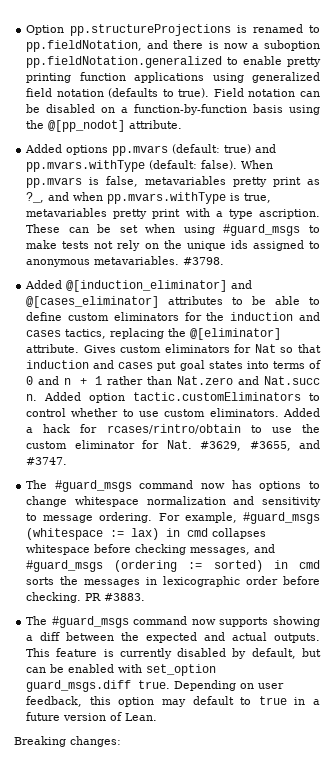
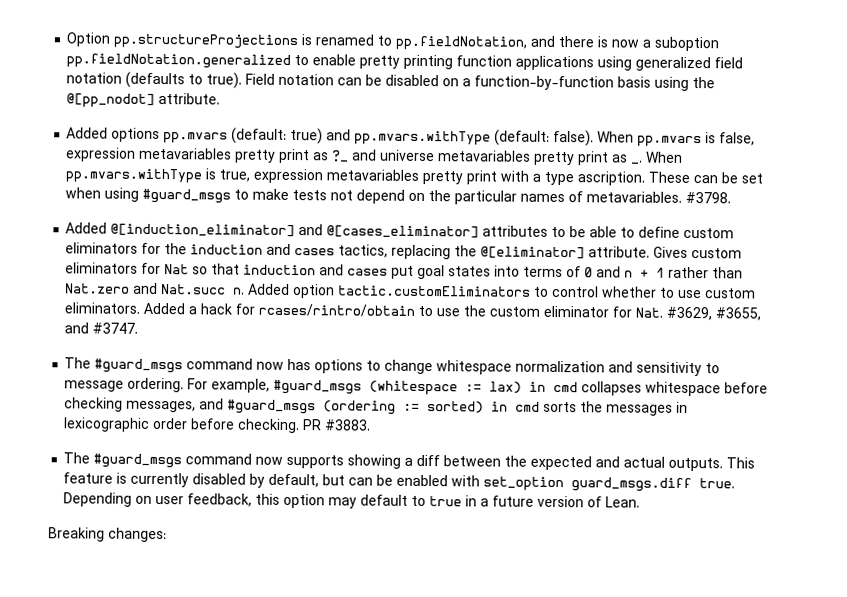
- When pp.mvars is false, metavariables pretty print as ?_, and when pp.mvars.withType is true, metavariables pretty print with a type ascription.
+ When pp.mvars is false, expression metavariables pretty print as ?_ and universe metavariables pretty print as _. When pp.mvars.withType is true, expression metavariables pretty print with a type ascription.
- These can be set when using #guard_msgs to make tests not rely on the unique ids assigned to anonymous metavariables.
+ These can be set when using #guard_msgs to make tests not depend on the particular names of metavariables.

